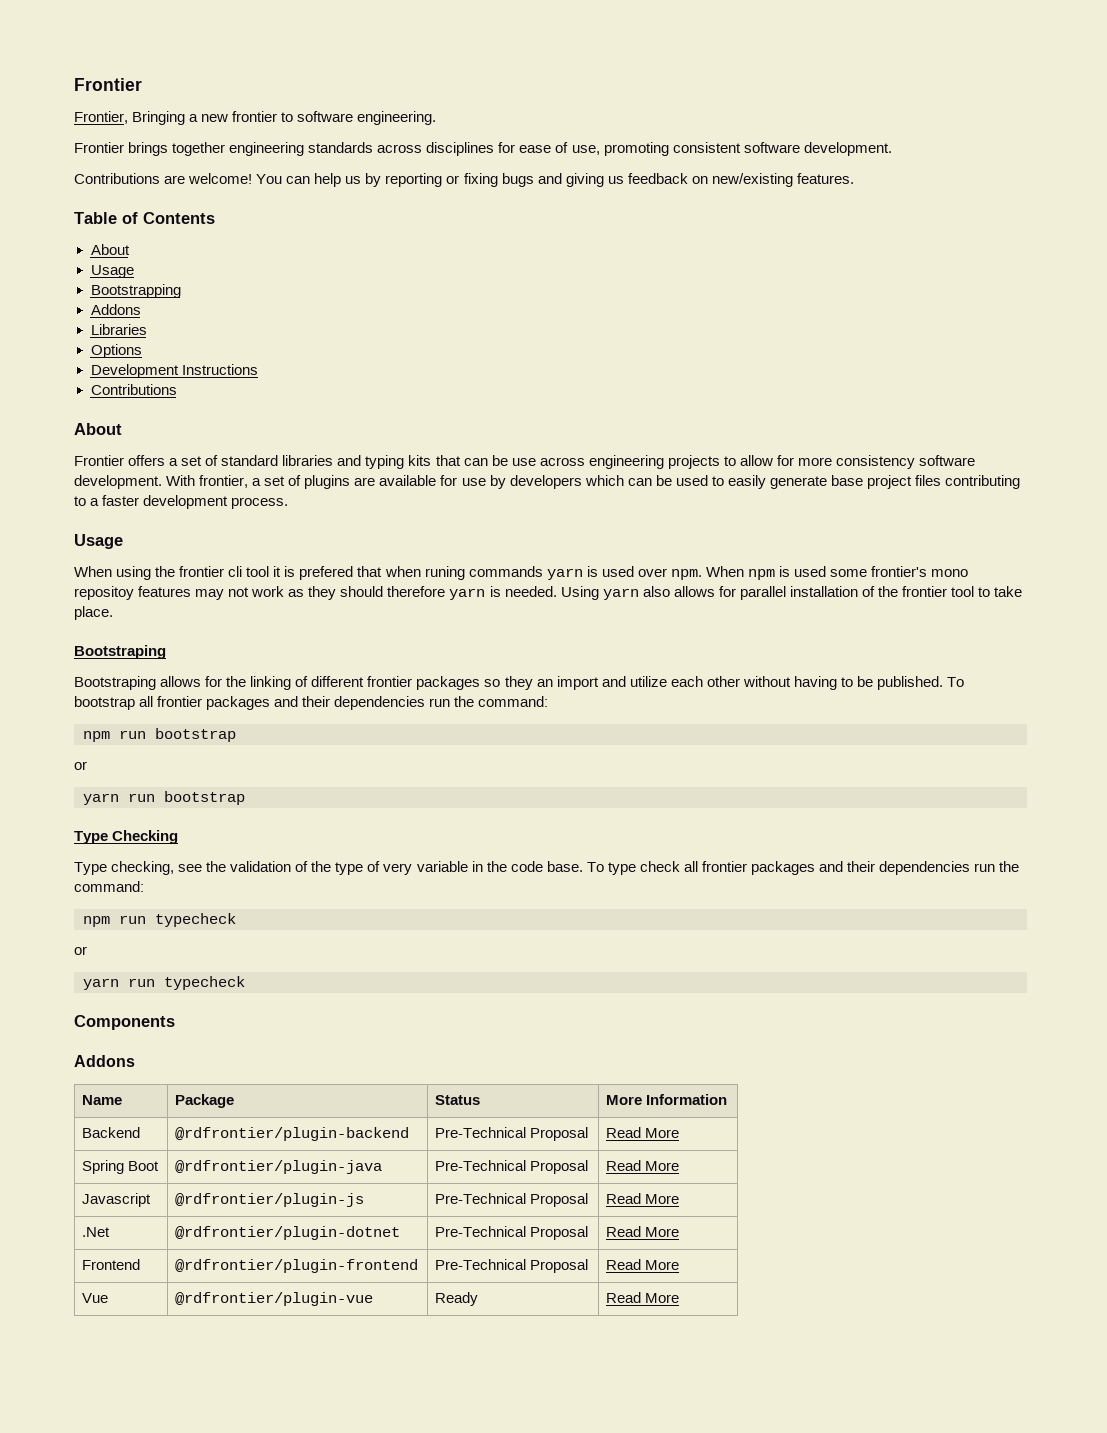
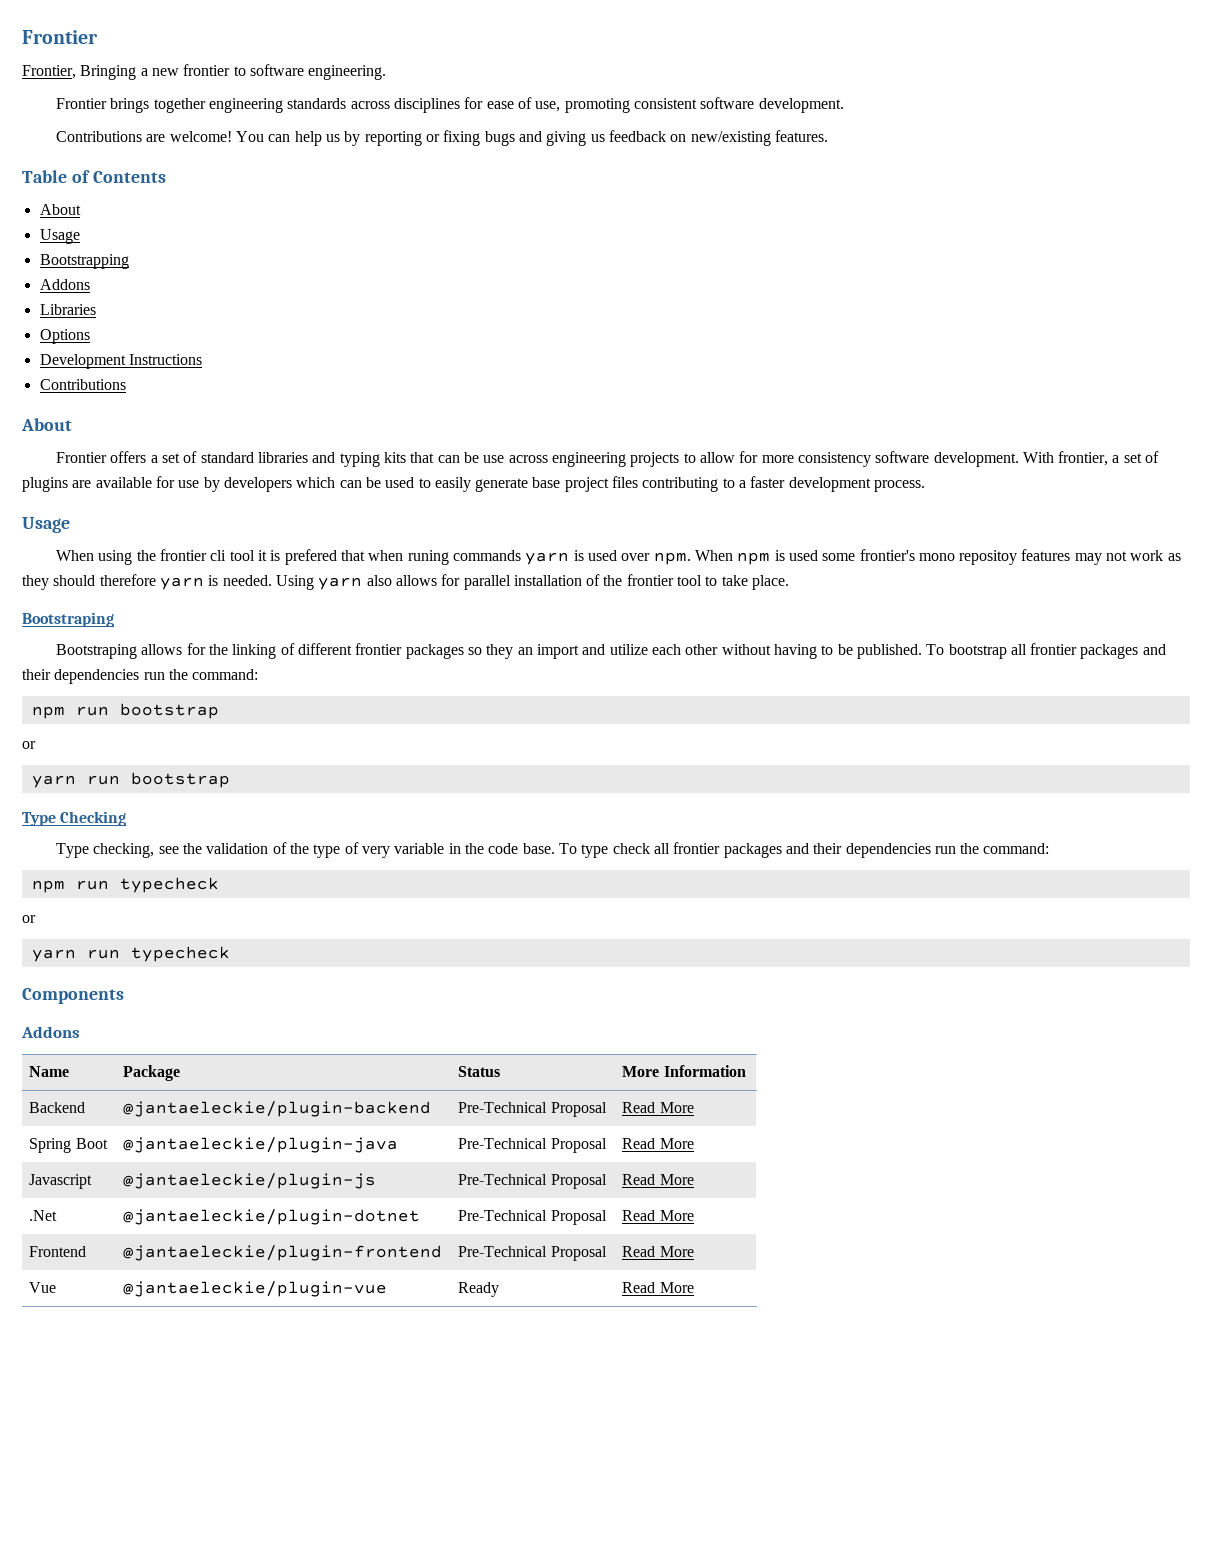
- Backend | @rdfrontier/plugin-backend | Pre-Technical Proposal | Read More
+ Backend | @jantaeleckie/plugin-backend | Pre-Technical Proposal | Read More
- Spring Boot | @rdfrontier/plugin-java | Pre-Technical Proposal | Read More
+ Spring Boot | @jantaeleckie/plugin-java | Pre-Technical Proposal | Read More
- Javascript | @rdfrontier/plugin-js | Pre-Technical Proposal | Read More
+ Javascript | @jantaeleckie/plugin-js | Pre-Technical Proposal | Read More
- .Net | @rdfrontier/plugin-dotnet | Pre-Technical Proposal | Read More
+ .Net | @jantaeleckie/plugin-dotnet | Pre-Technical Proposal | Read More
- Frontend | @rdfrontier/plugin-frontend | Pre-Technical Proposal | Read More
+ Frontend | @jantaeleckie/plugin-frontend | Pre-Technical Proposal | Read More
- Vue | @rdfrontier/plugin-vue | Ready | Read More
+ Vue | @jantaeleckie/plugin-vue | Ready | Read More

